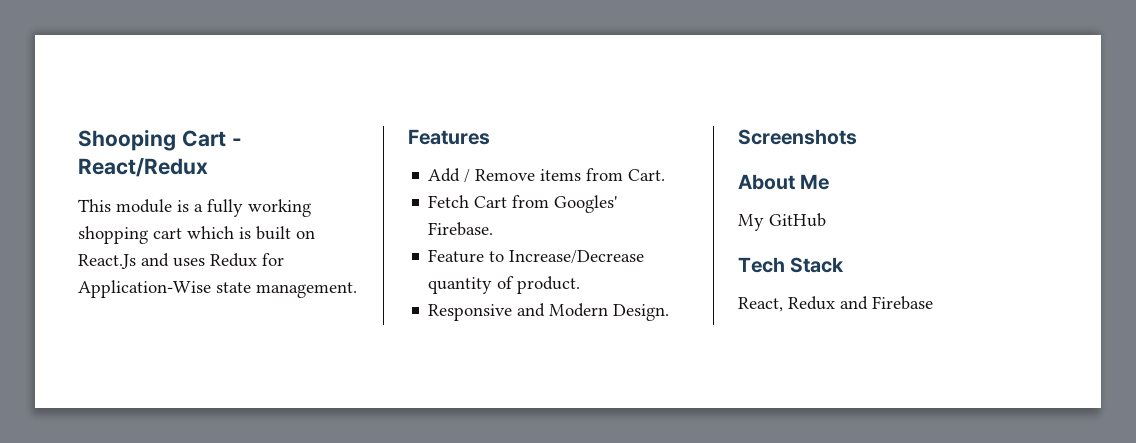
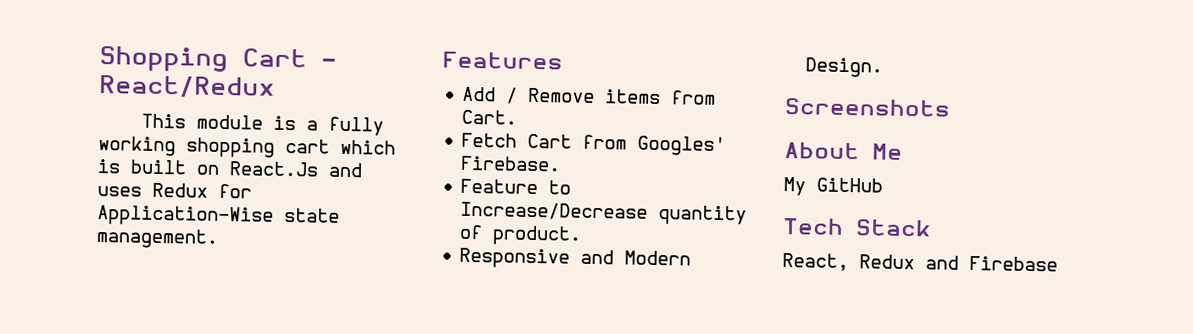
- Shooping Cart - React/Redux
+ Shopping Cart - React/Redux

